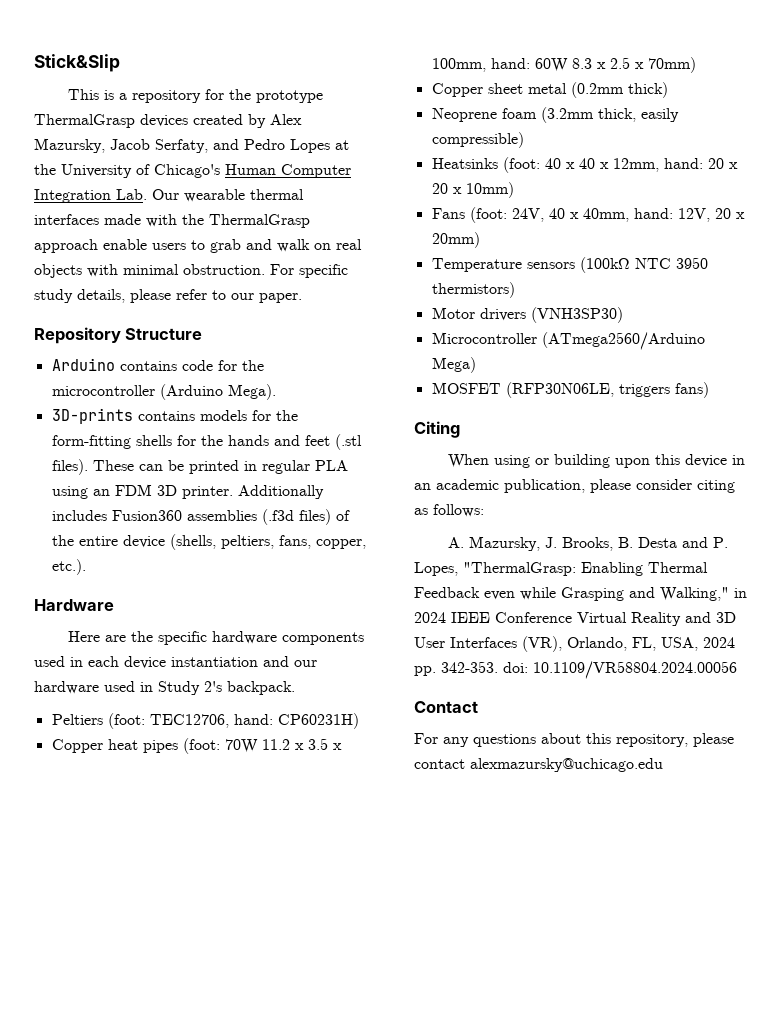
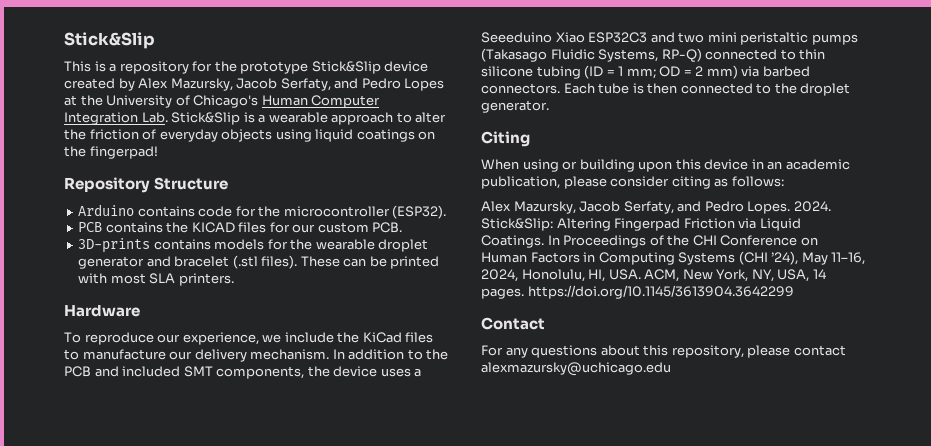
- This is a repository for the prototype ThermalGrasp devices created by Alex Mazursky, Jacob Serfaty, and Pedro Lopes at the University of Chicago's Human Computer Integration Lab. Our wearable thermal interfaces made with the ThermalGrasp approach enable users to grab and walk on real objects with minimal obstruction. For specific study details, please refer to our paper.
+ This is a repository for the prototype Stick&Slip device created by Alex Mazursky, Jacob Serfaty, and Pedro Lopes at the University of Chicago's Human Computer Integration Lab. Stick&Slip is a wearable approach to alter the friction of everyday objects using liquid coatings on the fingerpad!
- Arduino contains code for the microcontroller (Arduino Mega).
+ Arduino contains code for the microcontroller (ESP32).
+ PCB contains the KICAD files for our custom PCB.
- 3D-prints contains models for the form-fitting shells for the hands and feet (.stl files).
+ 3D-prints contains models for the wearable droplet generator and bracelet (.stl files).
- These can be printed in regular PLA using an FDM 3D printer. Additionally includes Fusion360 assemblies (.f3d files) of the entire device (shells, peltiers, fans, copper, etc.).
+ These can be printed with most SLA printers.
  Hardware
- Here are the specific hardware components used in each device instantiation and our hardware used in Study 2's backpack.
- Peltiers (foot: TEC12706, hand: CP60231H)
- Copper heat pipes (foot: 70W 11.2 x 3.5 x 100mm, hand: 60W 8.3 x 2.5 x 70mm)
- Copper sheet metal (0.2mm thick)
- Neoprene foam (3.2mm thick, easily compressible)
- Heatsinks (foot: 40 x 40 x 12mm, hand: 20 x 20 x 10mm)
- Fans (foot: 24V, 40 x 40mm, hand: 12V, 20 x 20mm)
- Temperature sensors (100kΩ NTC 3950 thermistors)
- Motor drivers (VNH3SP30)
- Microcontroller (ATmega2560/Arduino Mega)
- MOSFET (RFP30N06LE, triggers fans)
+ To reproduce our experience, we include the KiCad files to manufacture our delivery mechanism. In addition to the PCB and included SMT components, the device uses a Seeeduino Xiao ESP32C3 and two mini peristaltic pumps (Takasago Fluidic Systems, RP-Q) connected to thin silicone tubing (ID = 1 mm; OD = 2 mm) via barbed connectors. Each tube is then connected to the droplet generator.
- A. Mazursky, J. Brooks, B. Desta and P. Lopes, "ThermalGrasp: Enabling Thermal Feedback even while Grasping and Walking," in 2024 IEEE Conference Virtual Reality and 3D User Interfaces (VR), Orlando, FL, USA, 2024 pp. 342-353. doi: 10.1109/VR58804.2024.00056
+ Alex Mazursky, Jacob Serfaty, and Pedro Lopes. 2024. Stick&Slip: Altering Fingerpad Friction via Liquid Coatings. In Proceedings of the CHI Conference on Human Factors in Computing Systems (CHI ’24), May 11–16, 2024, Honolulu, HI, USA. ACM, New York, NY, USA, 14 pages. https://doi.org/10.1145/3613904.3642299

